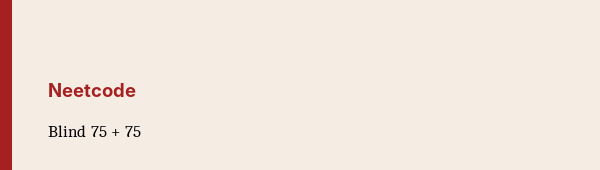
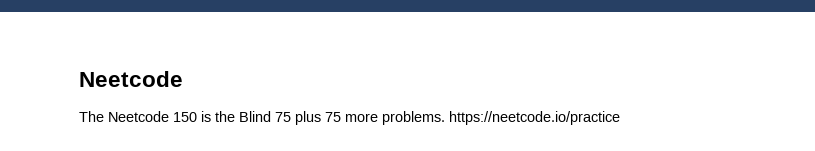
- Blind 75 + 75
+ The Neetcode 150 is the Blind 75 plus 75 more problems. https://neetcode.io/practice

